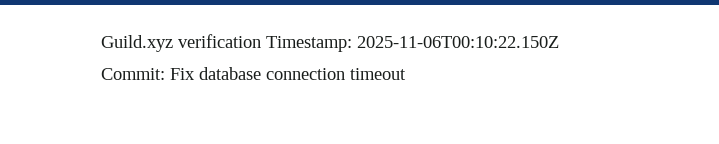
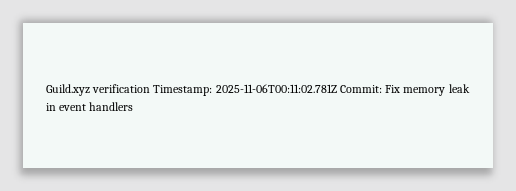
- Guild.xyz verification Timestamp: 2025-11-06T00:10:22.150Z Commit: Fix database connection timeout
+ Guild.xyz verification Timestamp: 2025-11-06T00:11:02.781Z Commit: Fix memory leak in event handlers

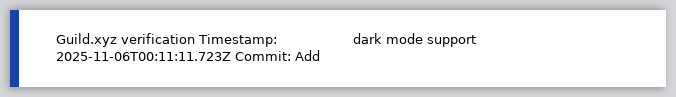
- Guild.xyz verification Timestamp: 2025-11-06T00:11:02.781Z Commit: Fix memory leak in event handlers
+ Guild.xyz verification Timestamp: 2025-11-06T00:11:11.723Z Commit: Add dark mode support

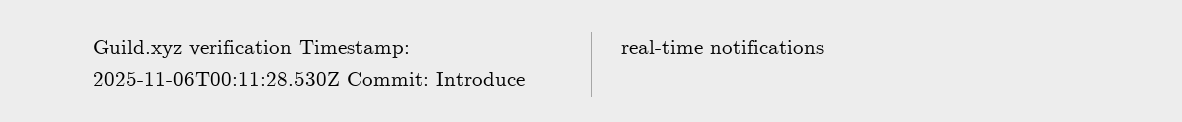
- Guild.xyz verification Timestamp: 2025-11-06T00:11:11.723Z Commit: Add dark mode support
+ Guild.xyz verification Timestamp: 2025-11-06T00:11:28.530Z Commit: Introduce real-time notifications

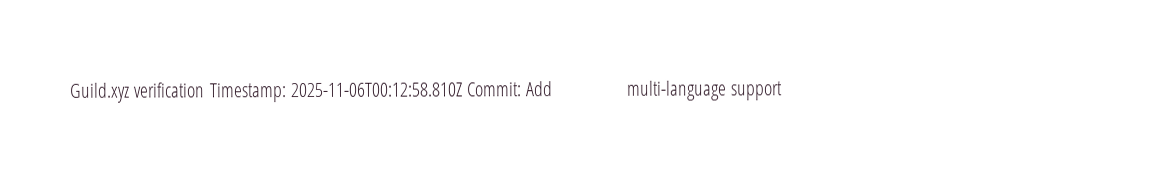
- Guild.xyz verification Timestamp: 2025-11-06T00:11:28.530Z Commit: Introduce real-time notifications
+ Guild.xyz verification Timestamp: 2025-11-06T00:12:58.810Z Commit: Add multi-language support

